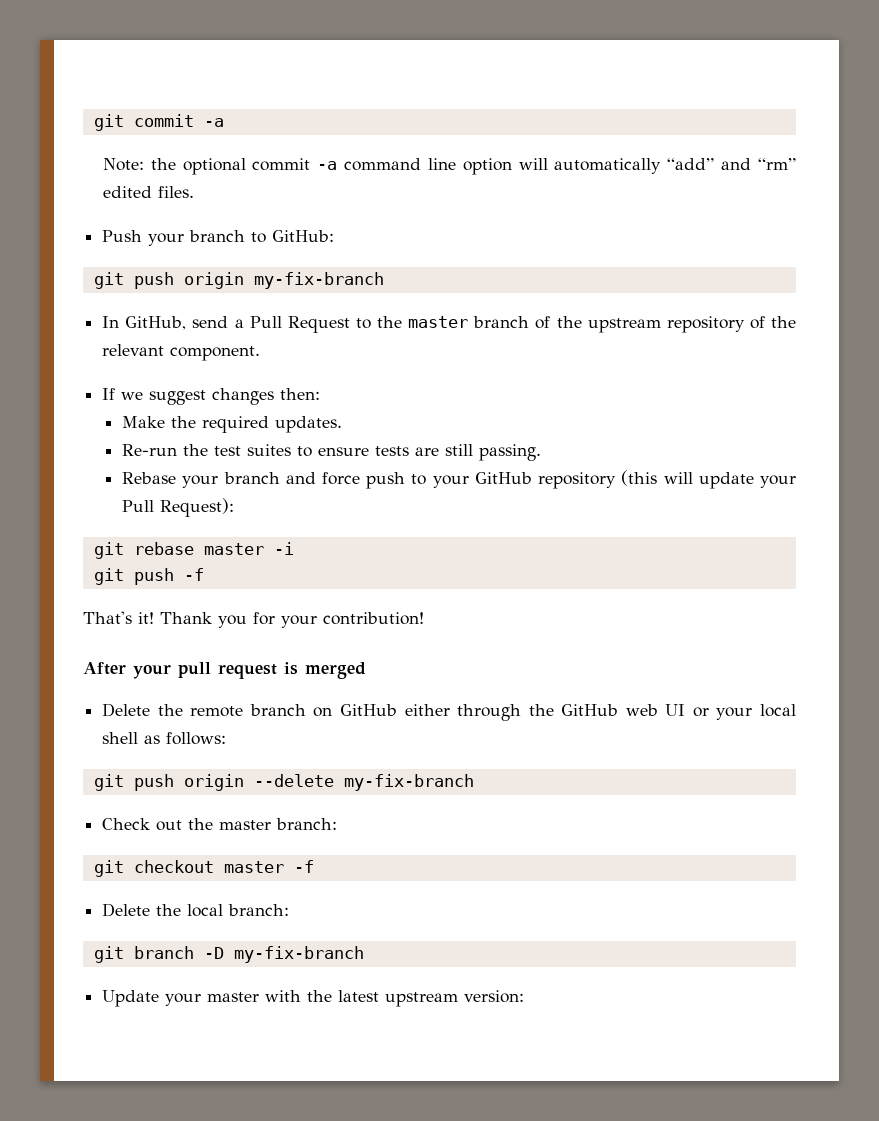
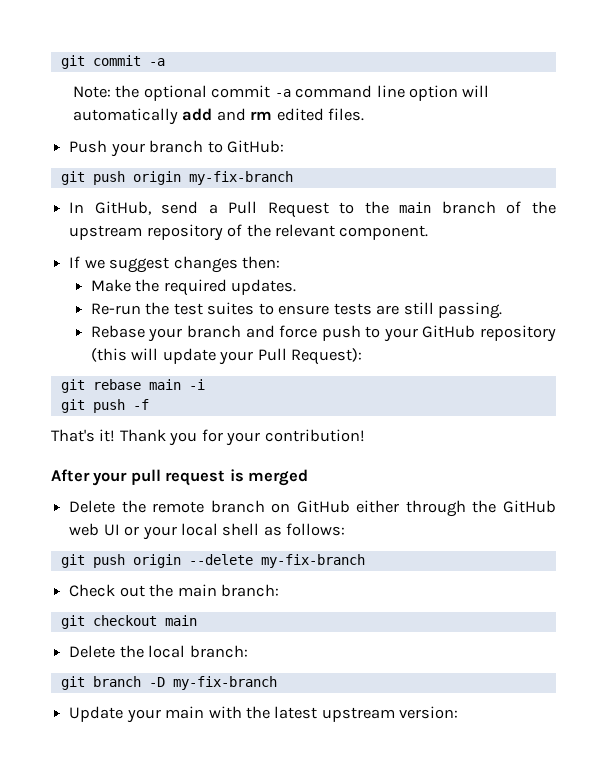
- Note: the optional commit -a command line option will automatically “add” and “rm” edited files.
+ Note: the optional commit -a command line option will automatically add and rm edited files.
- In GitHub, send a Pull Request to the master branch of the upstream repository of the relevant component.
+ In GitHub, send a Pull Request to the main branch of the upstream repository of the relevant component.
- git rebase master -i
+ git rebase main -i
- Check out the master branch:
+ Check out the main branch:
- git checkout master -f
+ git checkout main
- Update your master with the latest upstream version:
+ Update your main with the latest upstream version:

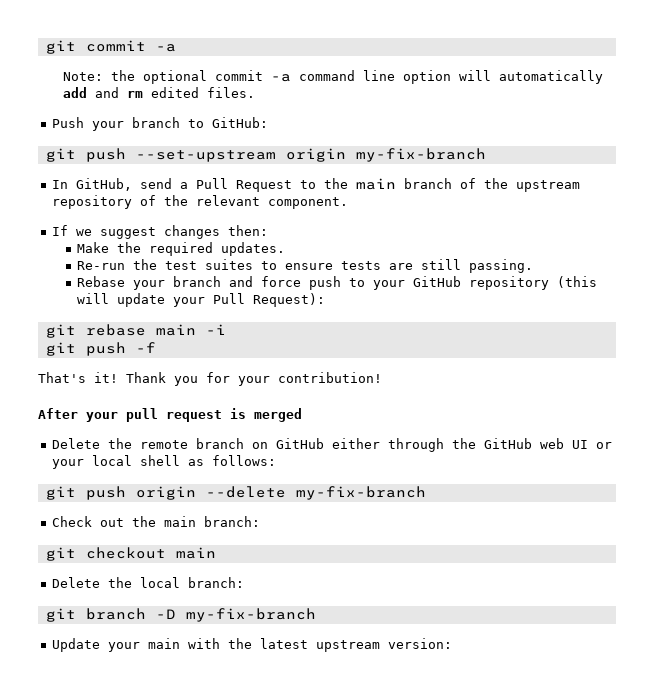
- git push origin my-fix-branch
+ git push --set-upstream origin my-fix-branch

